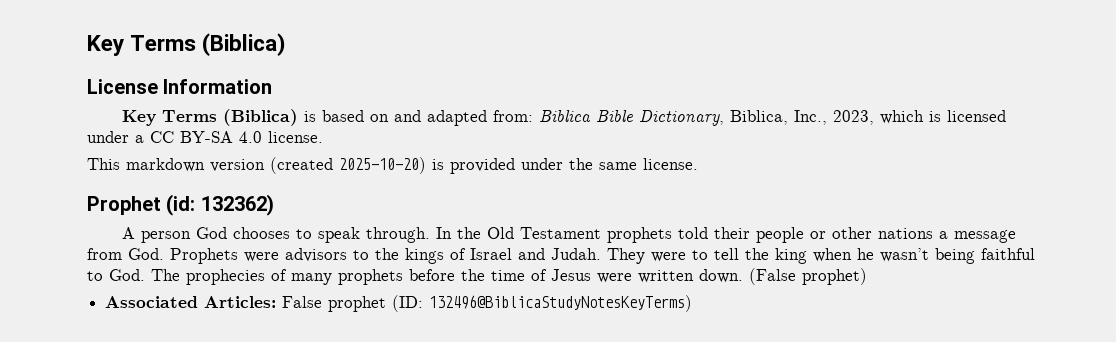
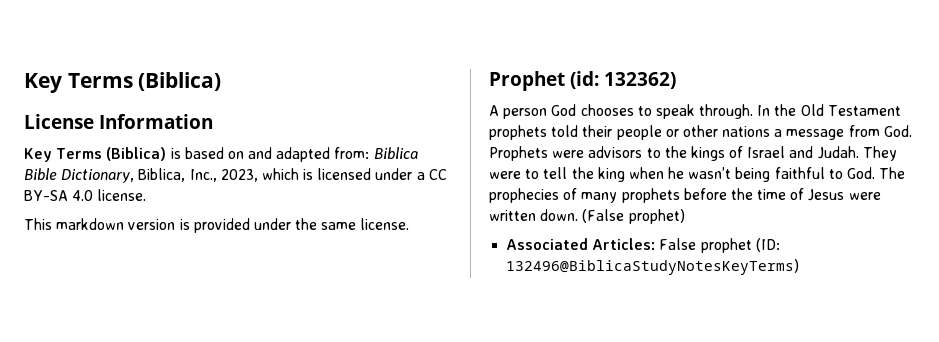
- This markdown version (created 2025-10-20) is provided under the same license.
+ This markdown version is provided under the same license.

